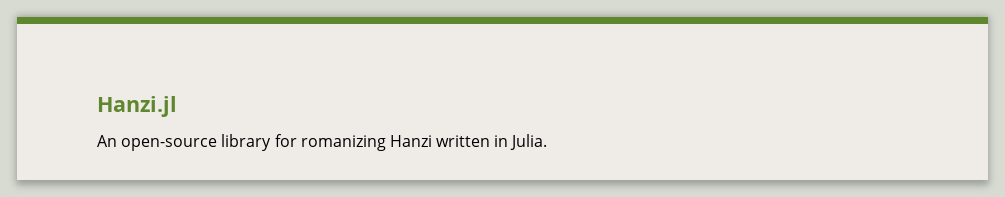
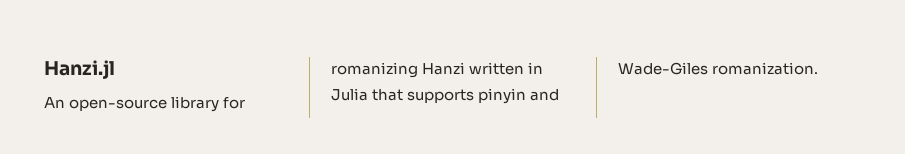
- An open-source library for romanizing Hanzi written in Julia.
+ An open-source library for romanizing Hanzi written in Julia that supports pinyin and Wade-Giles romanization.

